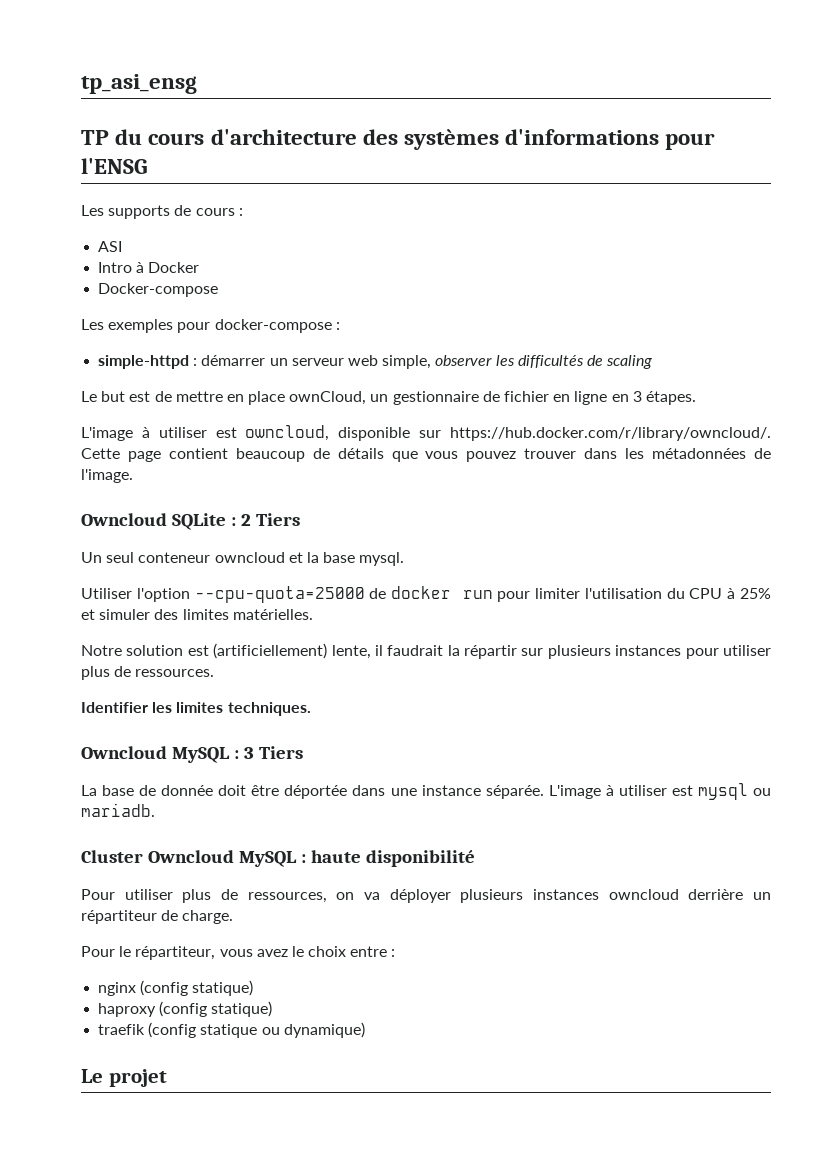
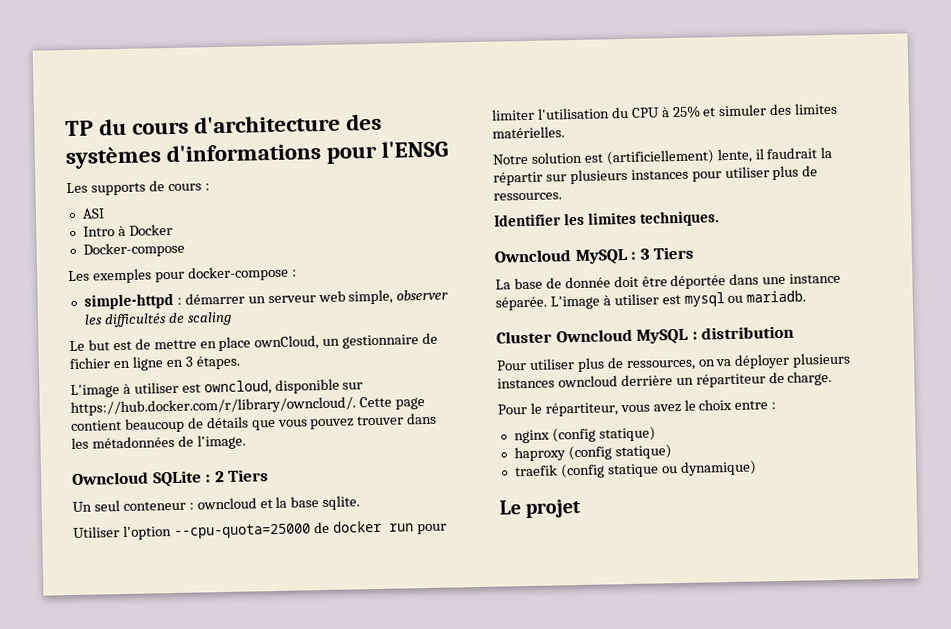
- tp_asi_ensg
- Un seul conteneur owncloud et la base mysql.
+ Un seul conteneur : owncloud et la base sqlite.
- Cluster Owncloud MySQL : haute disponibilité
+ Cluster Owncloud MySQL : distribution

